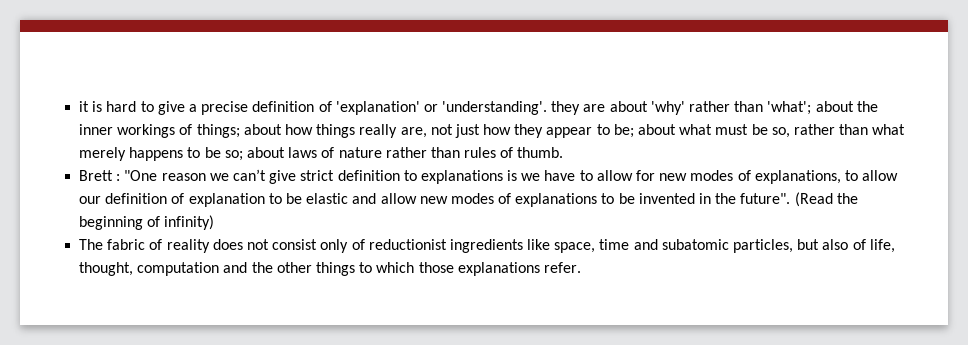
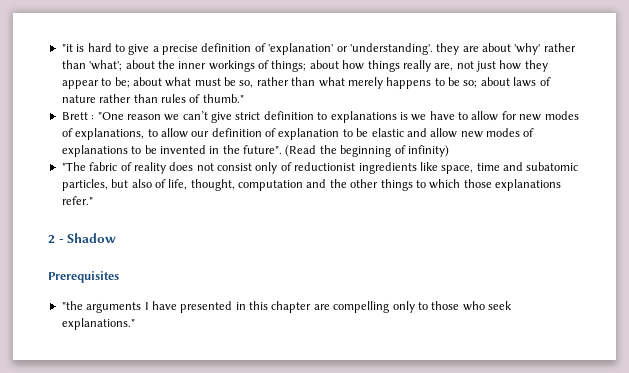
- it is hard to give a precise definition of 'explanation' or 'understanding'. they are about 'why' rather than 'what'; about the inner workings of things; about how things really are, not just how they appear to be; about what must be so, rather than what merely happens to be so; about laws of nature rather than rules of thumb.
+ "it is hard to give a precise definition of 'explanation' or 'understanding'. they are about 'why' rather than 'what'; about the inner workings of things; about how things really are, not just how they appear to be; about what must be so, rather than what merely happens to be so; about laws of nature rather than rules of thumb."
- The fabric of reality does not consist only of reductionist ingredients like space, time and subatomic particles, but also of life, thought, computation and the other things to which those explanations refer.
+ "The fabric of reality does not consist only of reductionist ingredients like space, time and subatomic particles, but also of life, thought, computation and the other things to which those explanations refer."
+ 2 - Shadow
+ Prerequisites
+ "the arguments I have presented in this chapter are compelling only to those who seek explanations."

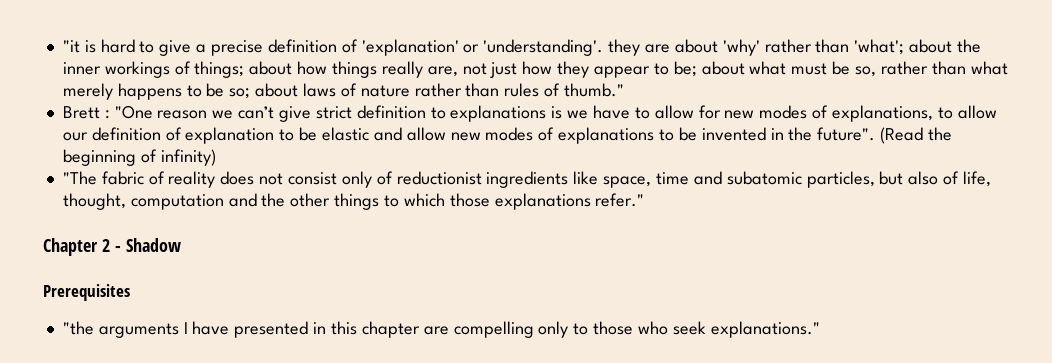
- 2 - Shadow
+ Chapter 2 - Shadow

